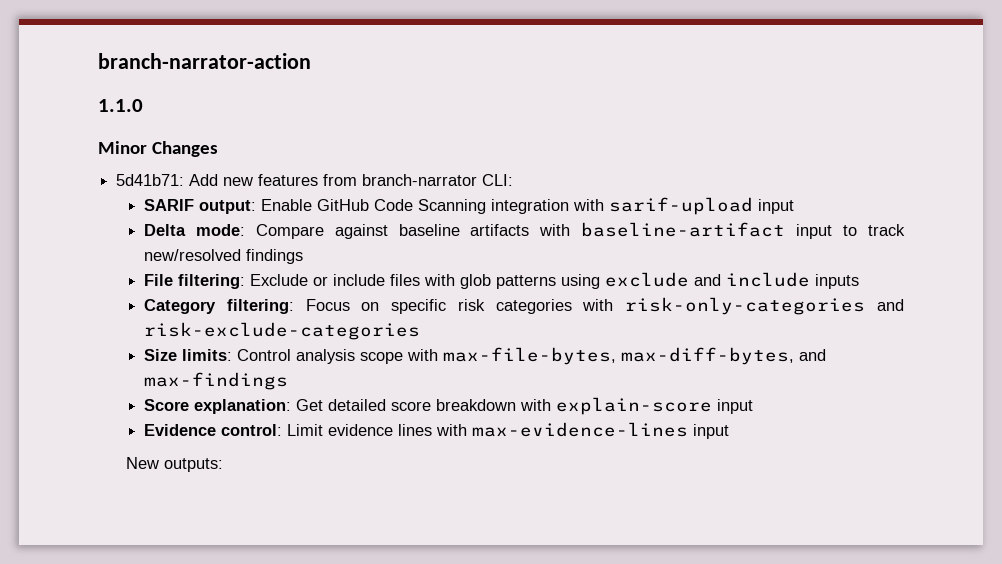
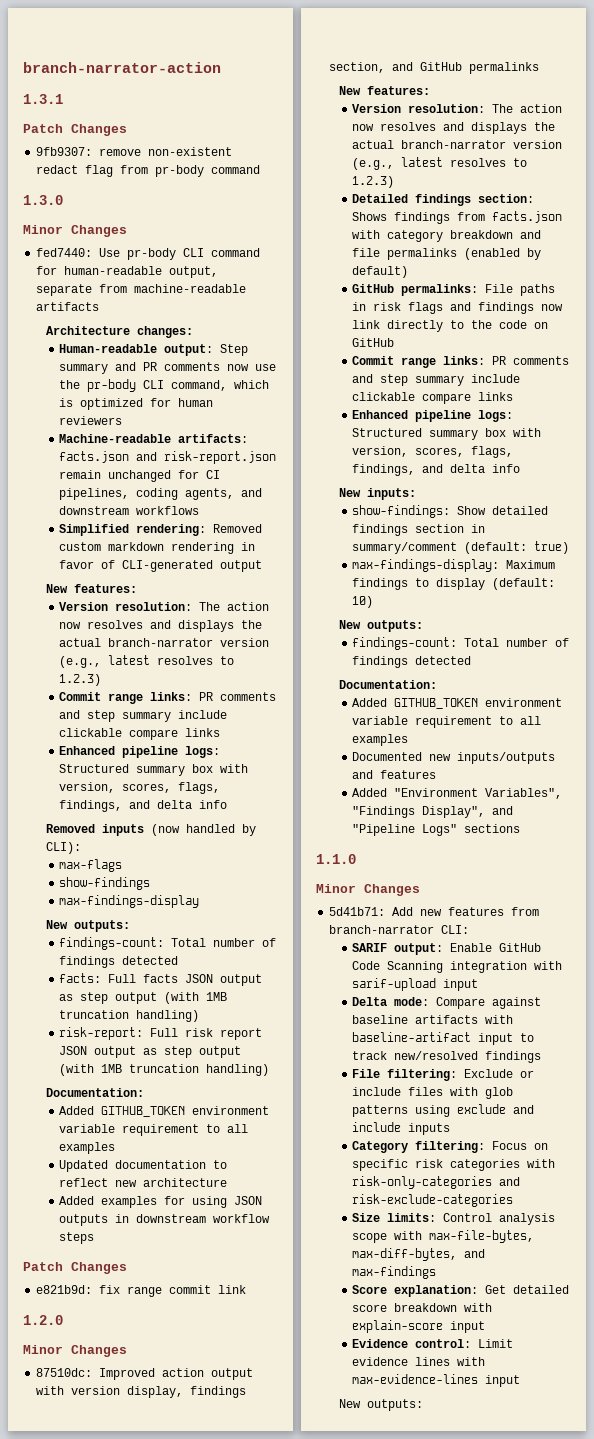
+ 1.3.1
+ Patch Changes
+ 9fb9307: remove non-existent redact flag from pr-body command
+ 1.3.0
+ Minor Changes
+ fed7440: Use pr-body CLI command for human-readable output, separate from machine-readable artifacts
+ Architecture changes:
+ Human-readable output: Step summary and PR comments now use the pr-body CLI command, which is optimized for human reviewers
+ Machine-readable artifacts: facts.json and risk-report.json remain unchanged for CI pipelines, coding agents, and downstream workflows
+ Simplified rendering: Removed custom markdown rendering in favor of CLI-generated output
+ New features:
+ Version resolution: The action now resolves and displays the actual branch-narrator version (e.g., latest resolves to 1.2.3)
+ Commit range links: PR comments and step summary include clickable compare links
+ Enhanced pipeline logs: Structured summary box with version, scores, flags, findings, and delta info
+ Removed inputs (now handled by CLI):
+ max-flags
+ show-findings
+ max-findings-display
+ New outputs:
+ findings-count: Total number of findings detected
+ facts: Full facts JSON output as step output (with 1MB truncation handling)
+ risk-report: Full risk report JSON output as step output (with 1MB truncation handling)
+ Documentation:
+ Added GITHUB_TOKEN environment variable requirement to all examples
+ Updated documentation to reflect new architecture
+ Added examples for using JSON outputs in downstream workflow steps
+ Patch Changes
+ e821b9d: fix range commit link
+ 1.2.0
+ Minor Changes
+ 87510dc: Improved action output with version display, findings section, and GitHub permalinks
+ New features:
+ Version resolution: The action now resolves and displays the actual branch-narrator version (e.g., latest resolves to 1.2.3)
+ Detailed findings section: Shows findings from facts.json with category breakdown and file permalinks (enabled by default)
+ GitHub permalinks: File paths in risk flags and findings now link directly to the code on GitHub
+ Commit range links: PR comments and step summary include clickable compare links
+ Enhanced pipeline logs: Structured summary box with version, scores, flags, findings, and delta info
+ New inputs:
+ show-findings: Show detailed findings section in summary/comment (default: true)
+ max-findings-display: Maximum findings to display (default: 10)
+ New outputs:
+ findings-count: Total number of findings detected
+ Documentation:
+ Added GITHUB_TOKEN environment variable requirement to all examples
+ Documented new inputs/outputs and features
+ Added "Environment Variables", "Findings Display", and "Pipeline Logs" sections

